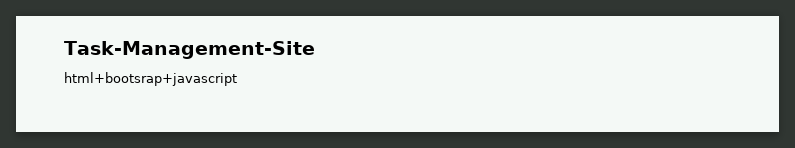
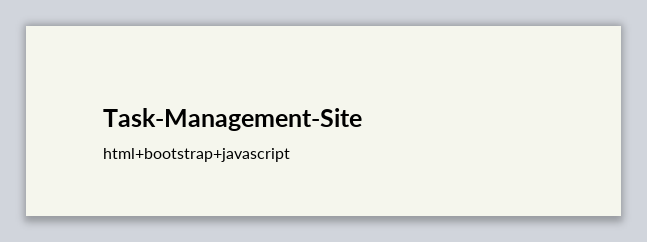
- html+bootsrap+javascript
+ html+bootstrap+javascript

